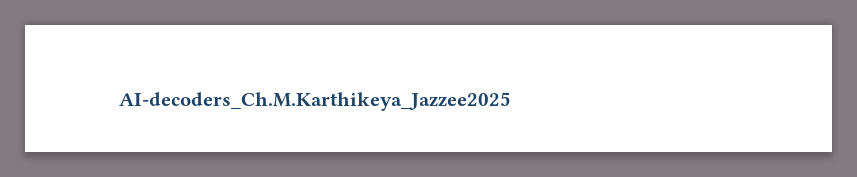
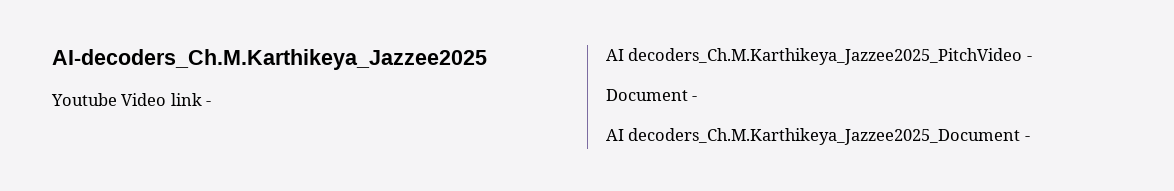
+ Youtube Video link -
+ AI decoders_Ch.M.Karthikeya_Jazzee2025_PitchVideo -
+ Document -
+ AI decoders_Ch.M.Karthikeya_Jazzee2025_Document -

